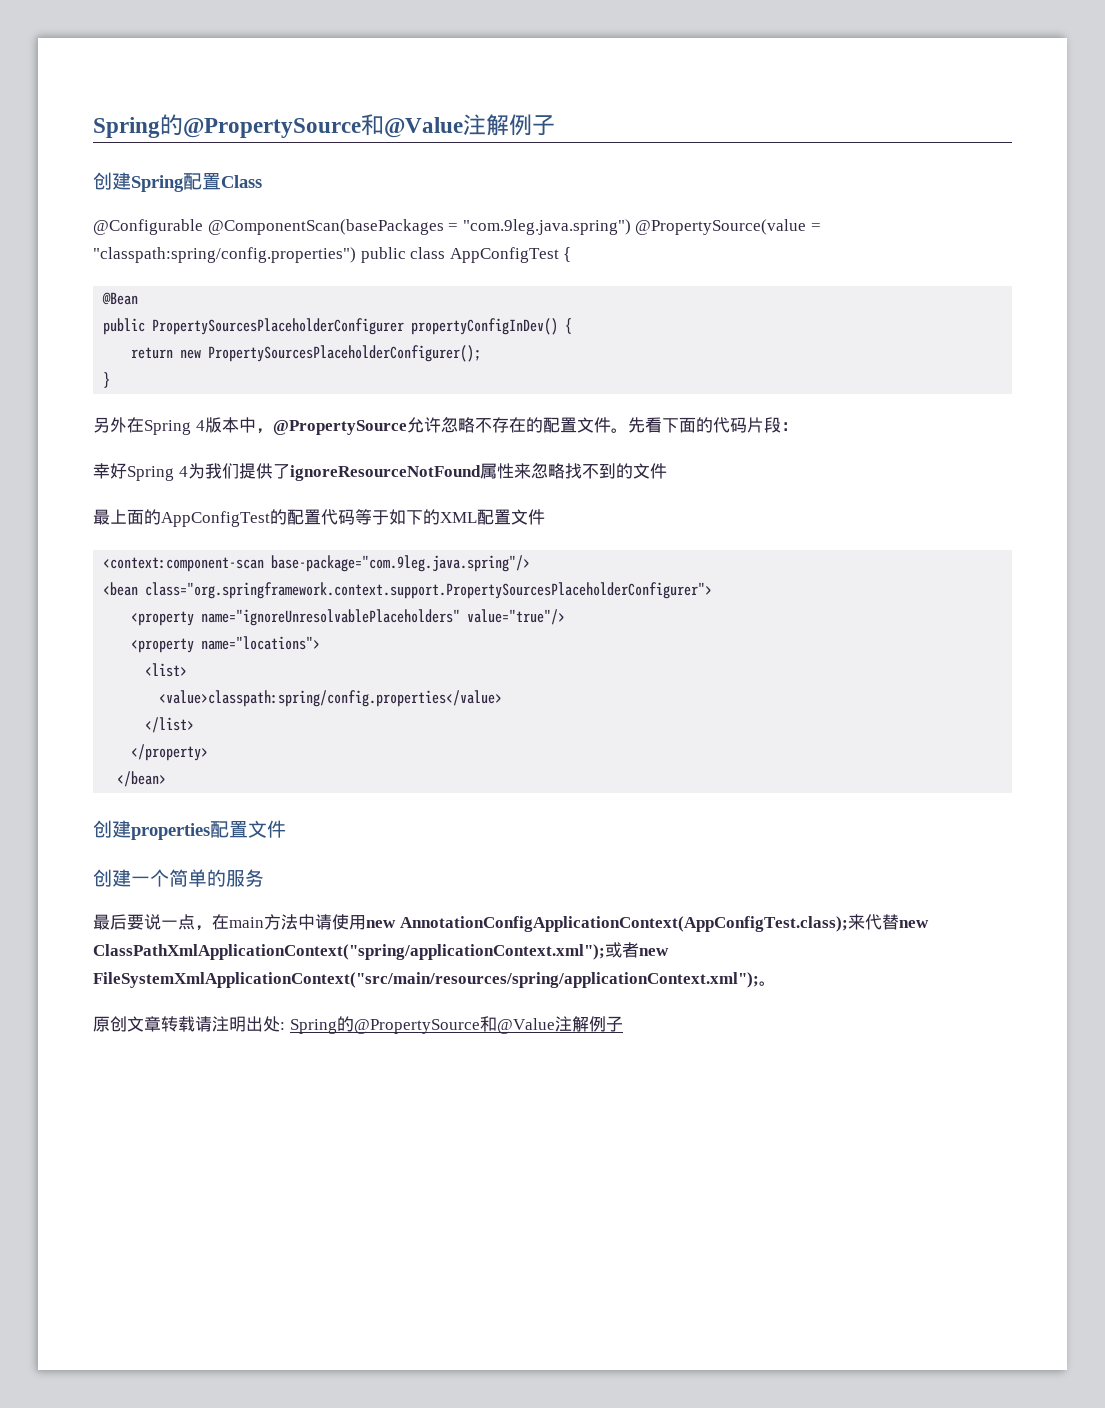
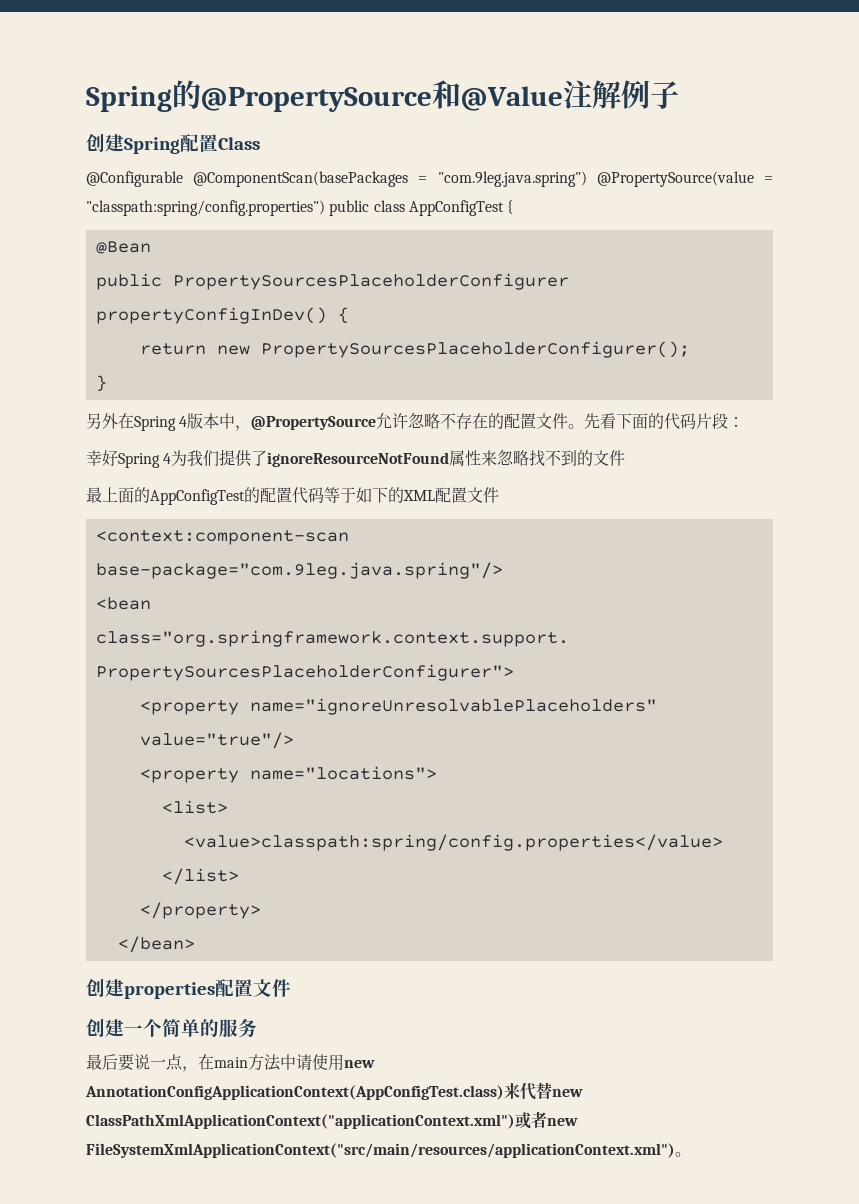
- 最后要说一点，在main方法中请使用new AnnotationConfigApplicationContext(AppConfigTest.class);来代替new ClassPathXmlApplicationContext("spring/applicationContext.xml");或者new FileSystemXmlApplicationContext("src/main/resources/spring/applicationContext.xml");。
- 原创文章转载请注明出处: Spring的@PropertySource和@Value注解例子
+ 最后要说一点，在main方法中请使用new AnnotationConfigApplicationContext(AppConfigTest.class)来代替new ClassPathXmlApplicationContext("applicationContext.xml")或者new FileSystemXmlApplicationContext("src/main/resources/applicationContext.xml")。

